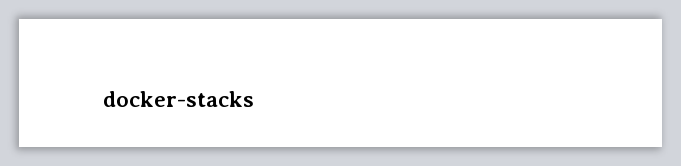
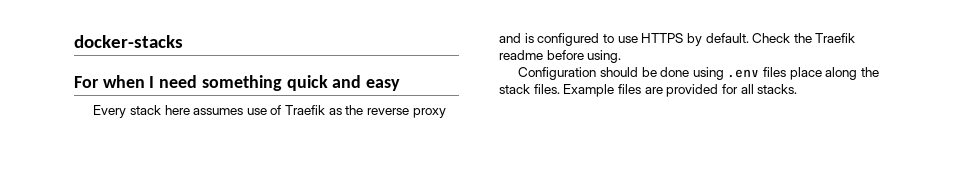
+ For when I need something quick and easy
+ Every stack here assumes use of Traefik as the reverse proxy and is configured to use HTTPS by default. Check the Traefik readme before using.
+ Configuration should be done using .env files place along the stack files. Example files are provided for all stacks.

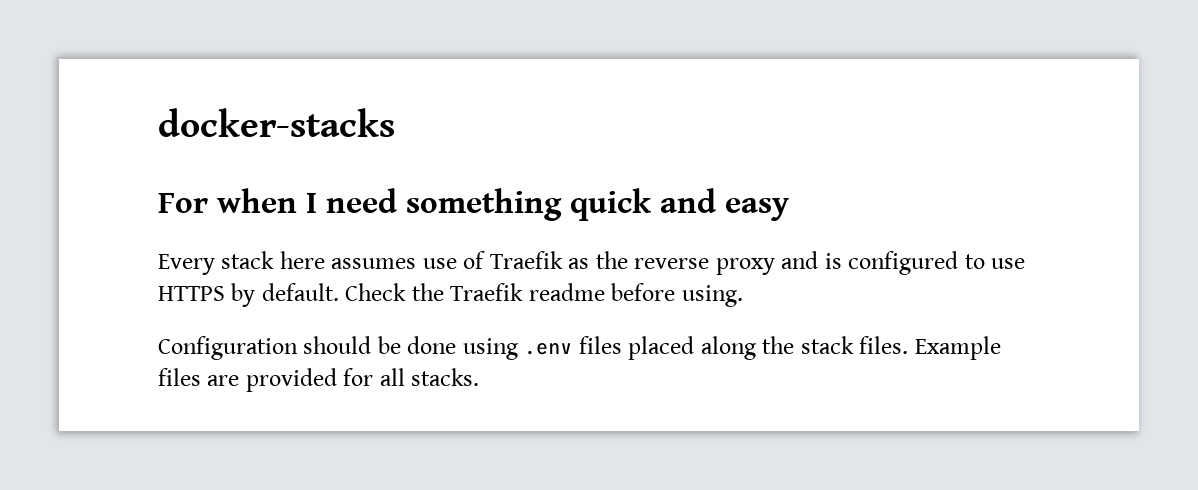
- Configuration should be done using .env files place along the stack files.
+ Configuration should be done using .env files placed along the stack files.

